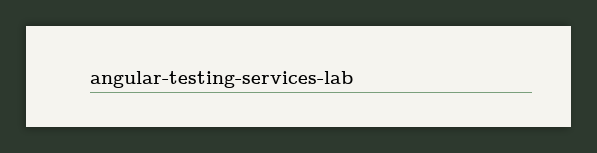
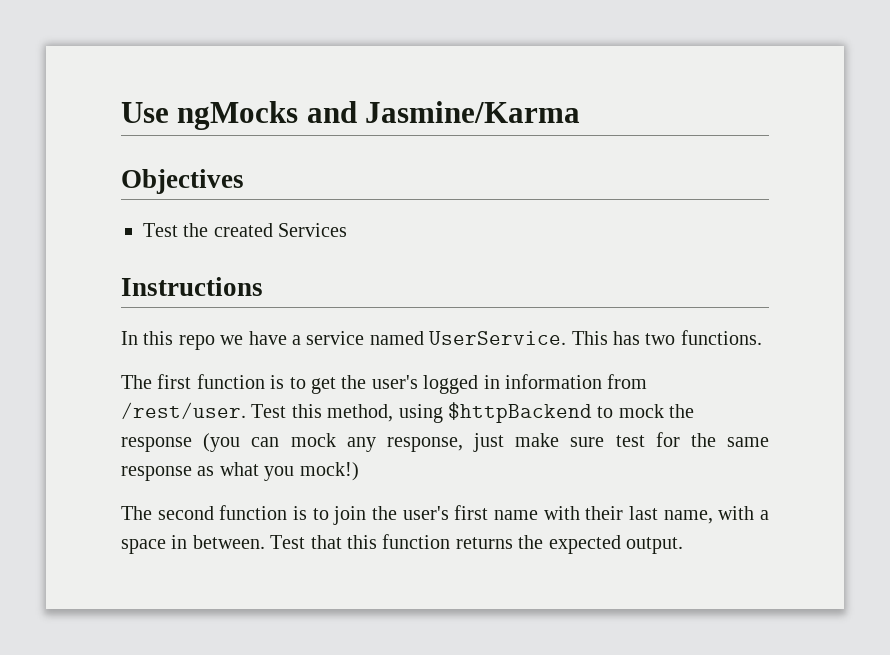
- angular-testing-services-lab
+ Use ngMocks and Jasmine/Karma
+ Objectives
+ Test the created Services
+ Instructions
+ In this repo we have a service named UserService. This has two functions.
+ The first function is to get the user's logged in information from /rest/user. Test this method, using $httpBackend to mock the response (you can mock any response, just make sure test for the same response as what you mock!)
+ The second function is to join the user's first name with their last name, with a space in between. Test that this function returns the expected output.

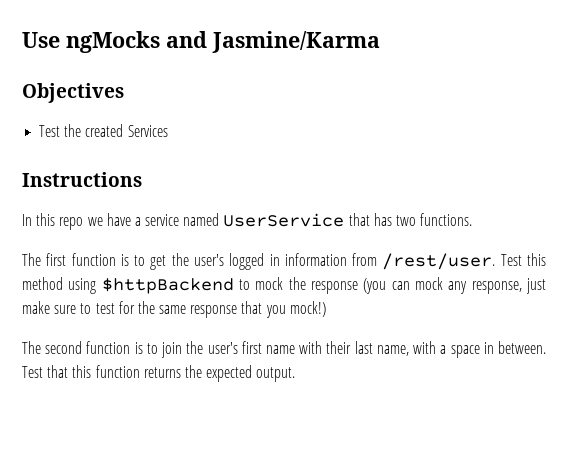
- In this repo we have a service named UserService. This has two functions.
+ In this repo we have a service named UserService that has two functions.
- Test this method, using $httpBackend to mock the response (you can mock any response, just make sure test for the same response as what you mock!)
+ Test this method using $httpBackend to mock the response (you can mock any response, just make sure to test for the same response that you mock!)

